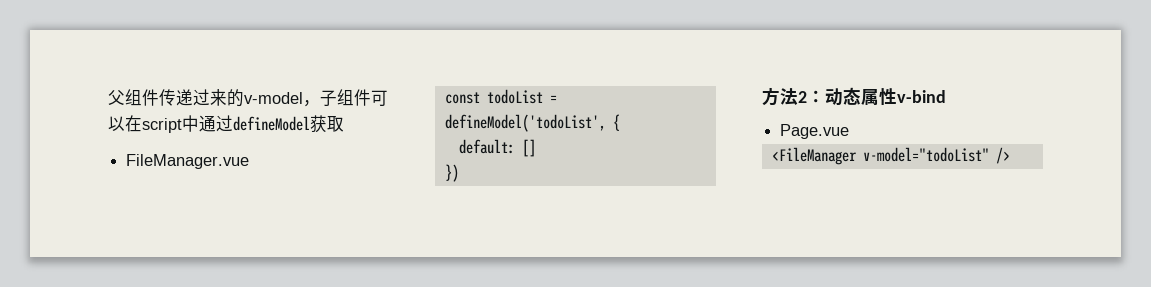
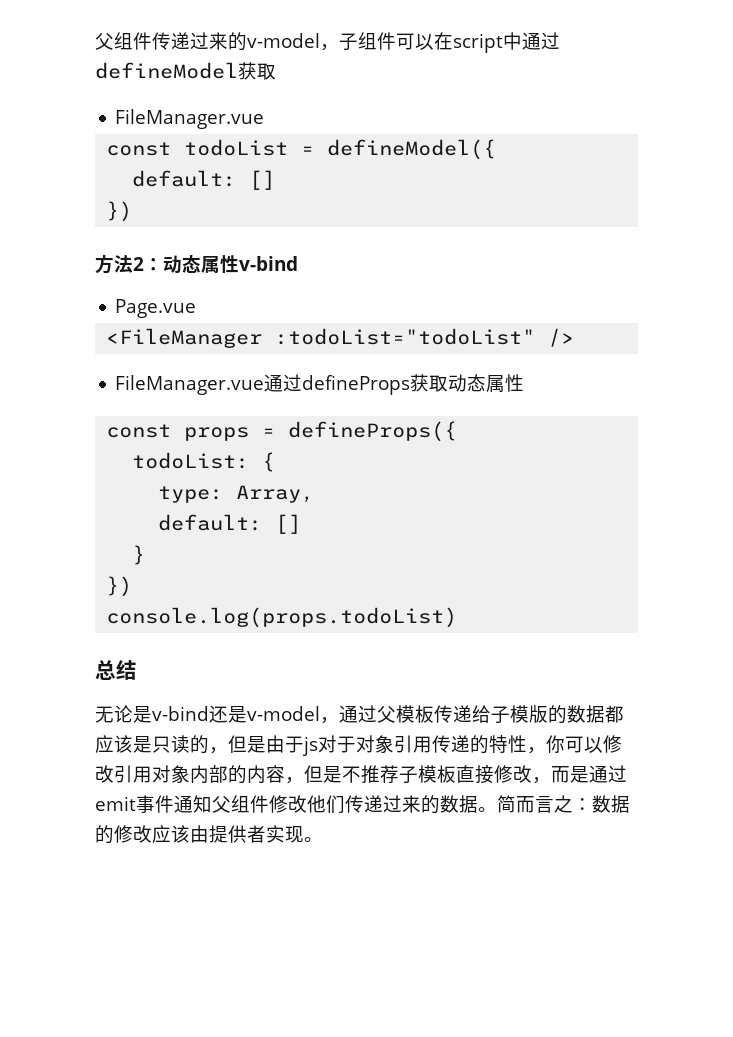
- const todoList = defineModel('todoList', {
+ const todoList = defineModel({
- <FileManager v-model="todoList" />
+ <FileManager :todoList="todoList" />
+ FileManager.vue通过defineProps获取动态属性
+ const props = defineProps({
+ todoList: {
+ type: Array,
+ default: []
+ }
+ })
+ console.log(props.todoList)
+ 总结
+ 无论是v-bind还是v-model，通过父模板传递给子模版的数据都应该是只读的，但是由于js对于对象引用传递的特性，你可以修改引用对象内部的内容，但是不推荐子模板直接修改，而是通过emit事件通知父组件修改他们传递过来的数据。简而言之：数据的修改应该由提供者实现。

